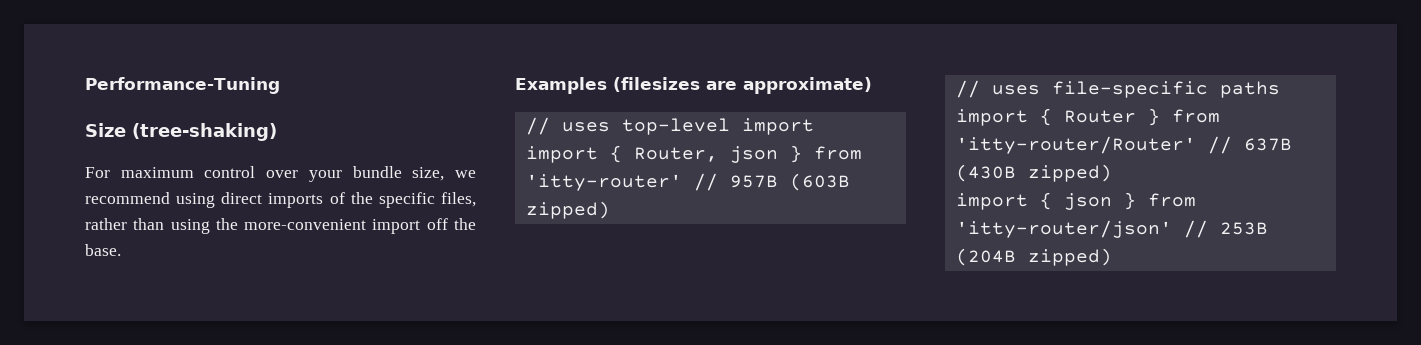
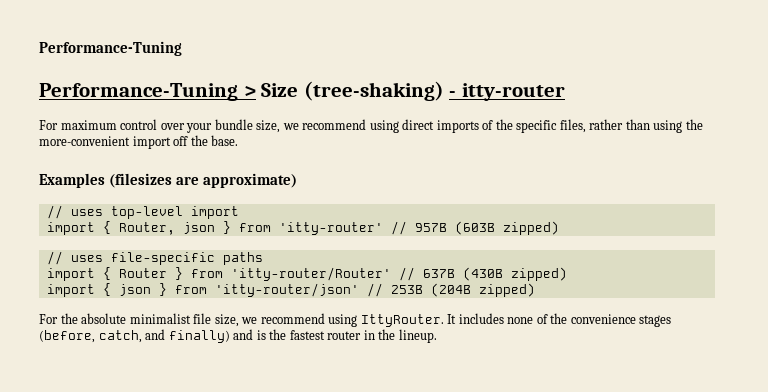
- Size (tree-shaking)
+ Performance-Tuning > Size (tree-shaking) - itty-router
+ For the absolute minimalist file size, we recommend using IttyRouter. It includes none of the convenience stages (before, catch, and finally) and is the fastest router in the lineup.

